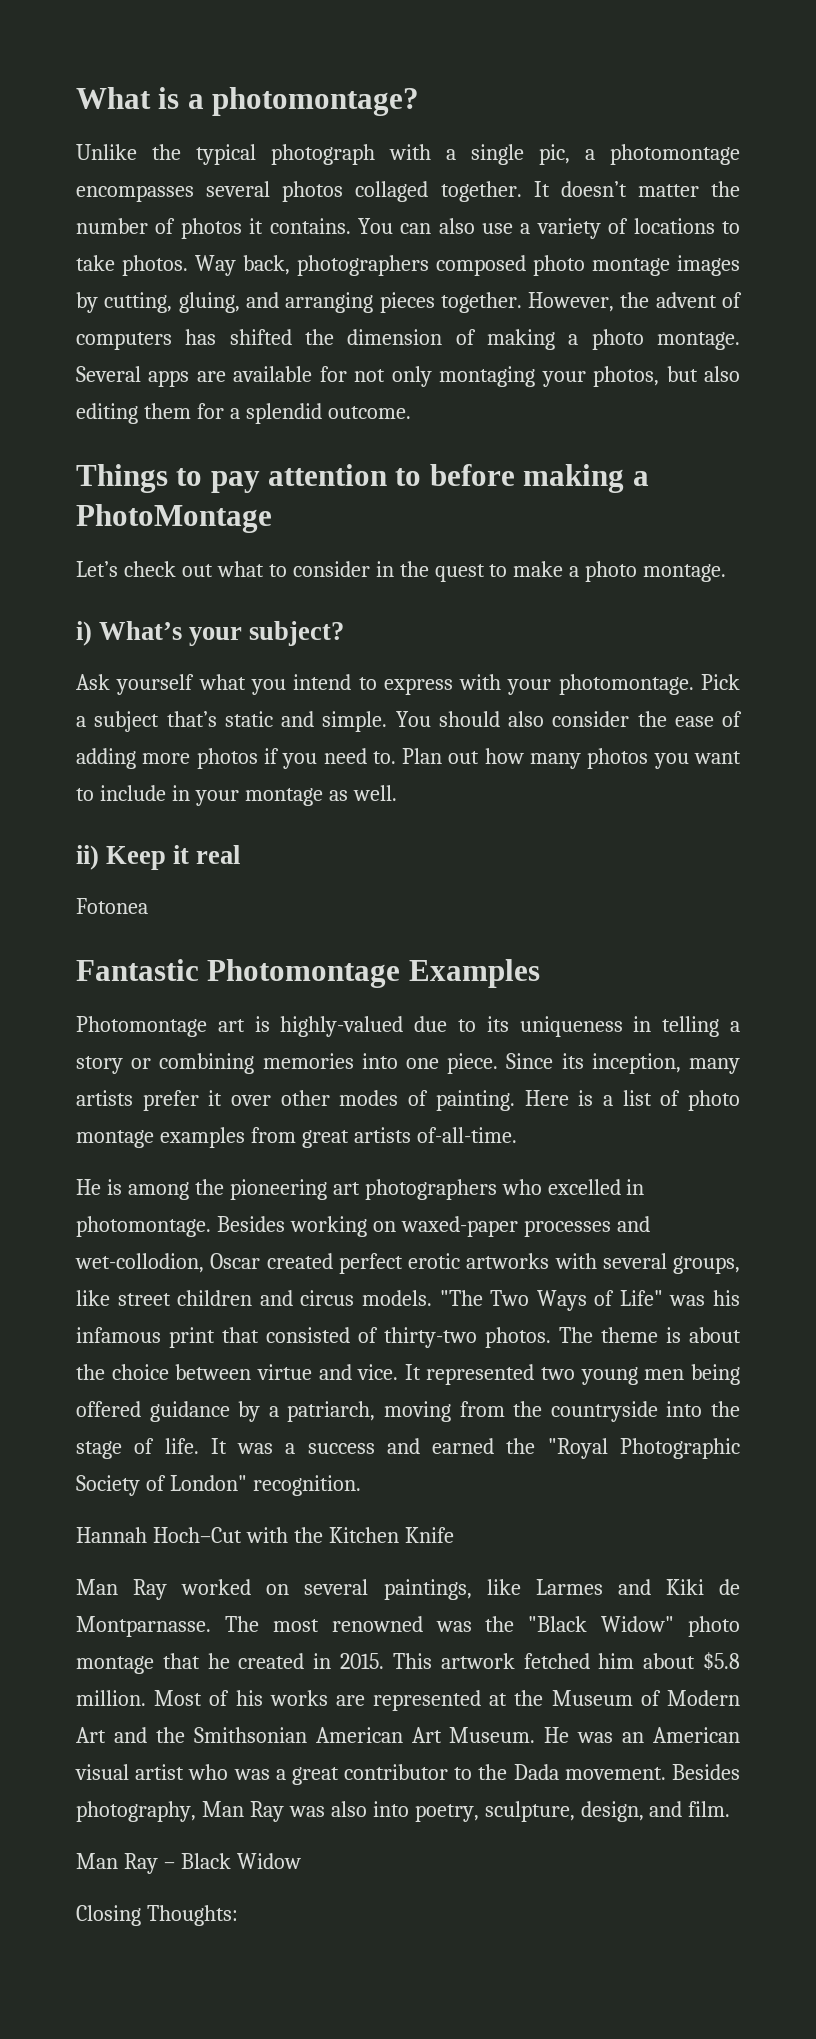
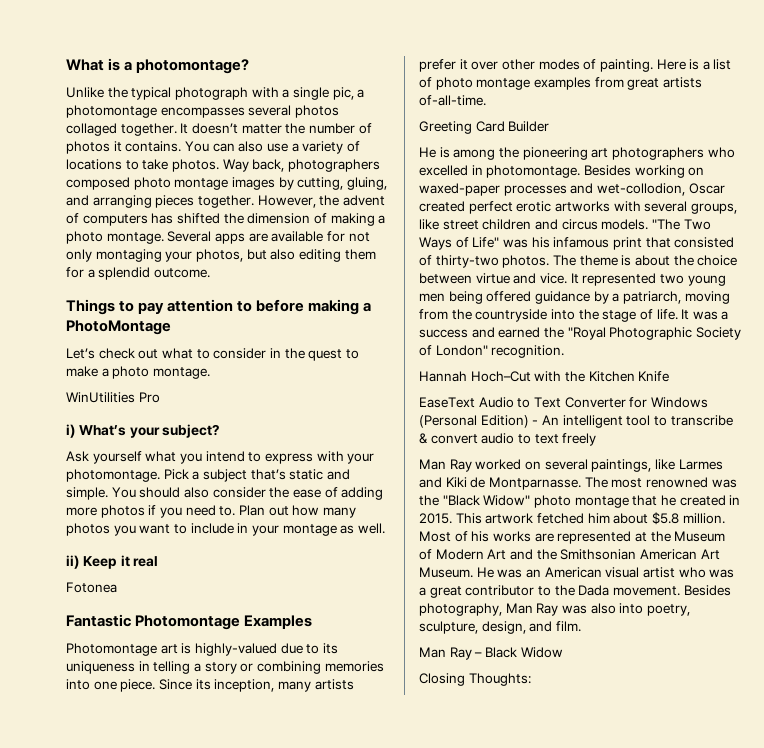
+ WinUtilities Pro
+ Greeting Card Builder
+ EaseText Audio to Text Converter for Windows (Personal Edition) - An intelligent tool to transcribe & convert audio to text freely

